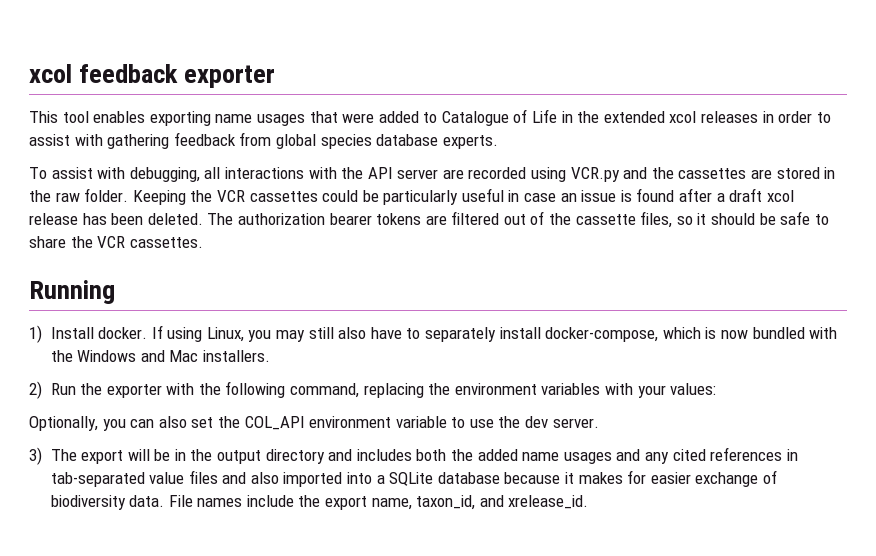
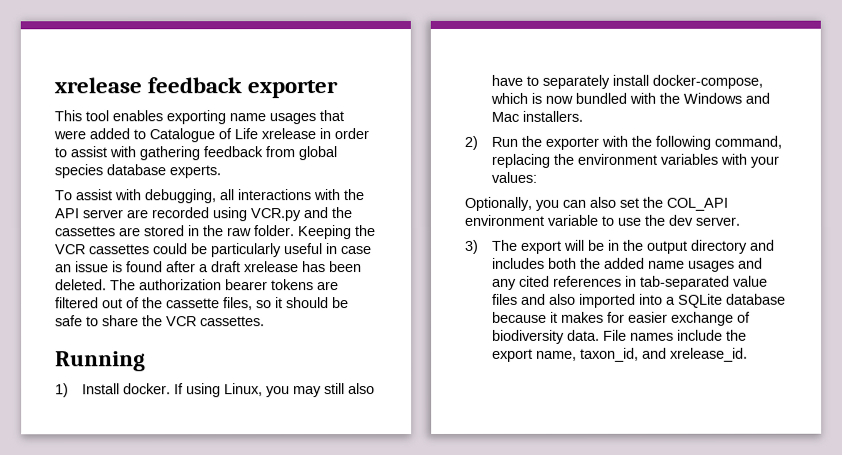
- xcol feedback exporter
+ xrelease feedback exporter
- This tool enables exporting name usages that were added to Catalogue of Life in the extended xcol releases in order to assist with gathering feedback from global species database experts.
+ This tool enables exporting name usages that were added to Catalogue of Life xrelease in order to assist with gathering feedback from global species database experts.
- Keeping the VCR cassettes could be particularly useful in case an issue is found after a draft xcol release has been deleted.
+ Keeping the VCR cassettes could be particularly useful in case an issue is found after a draft xrelease has been deleted.

